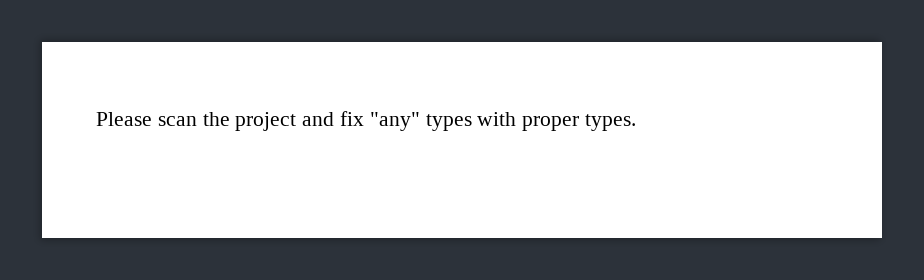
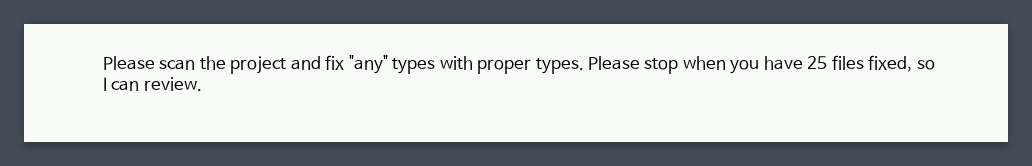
+ Please stop when you have 25 files fixed, so I can review.

